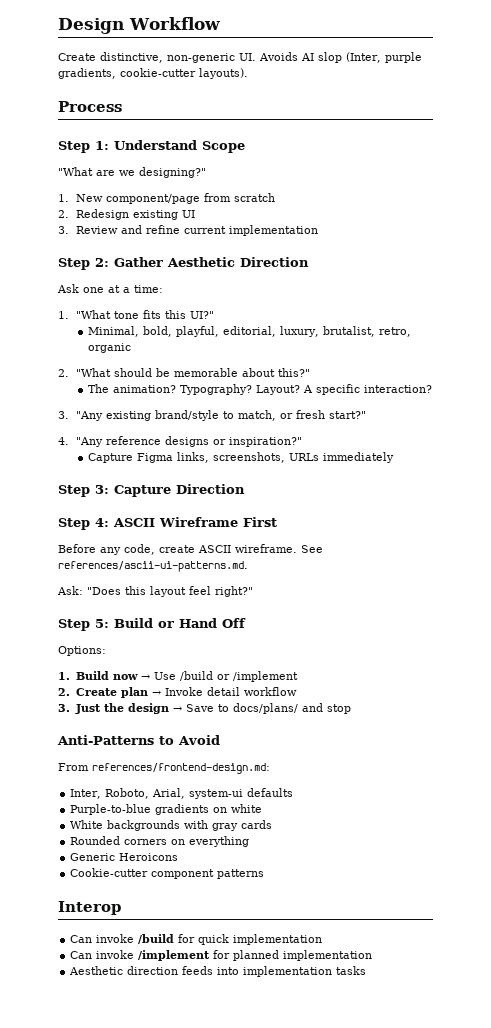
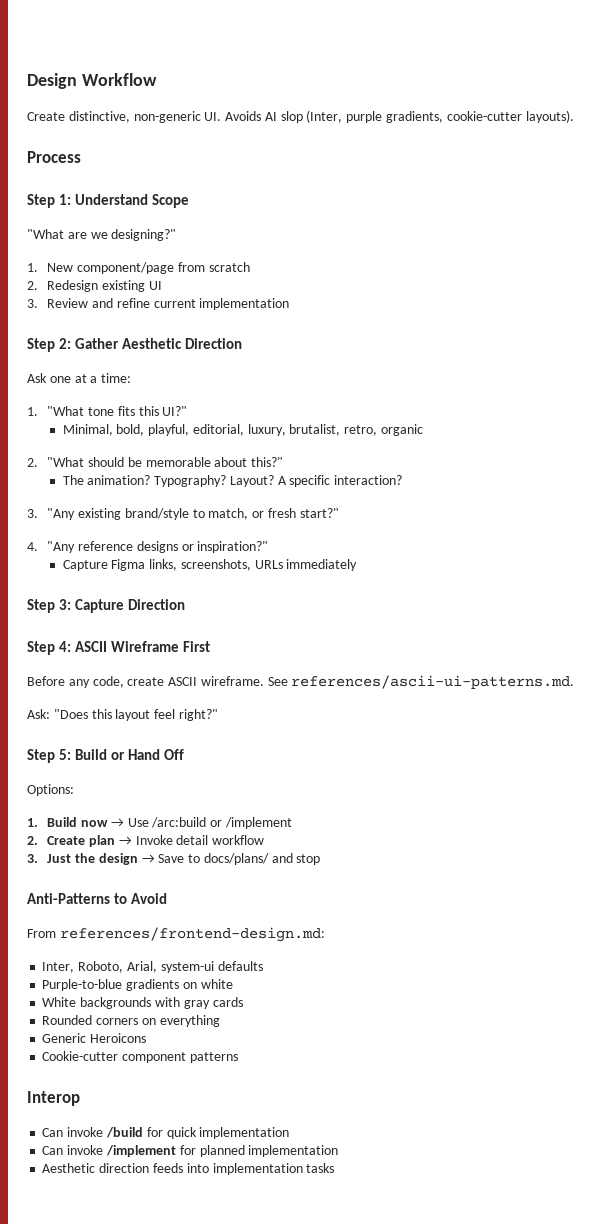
- 1. Build now → Use /build or /implement
+ 1. Build now → Use /arc:build or /implement

